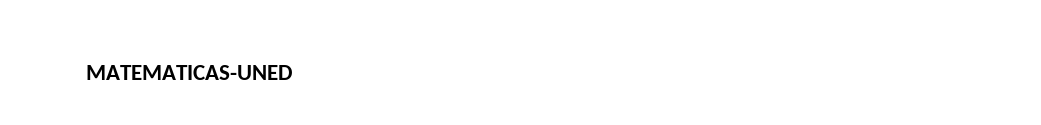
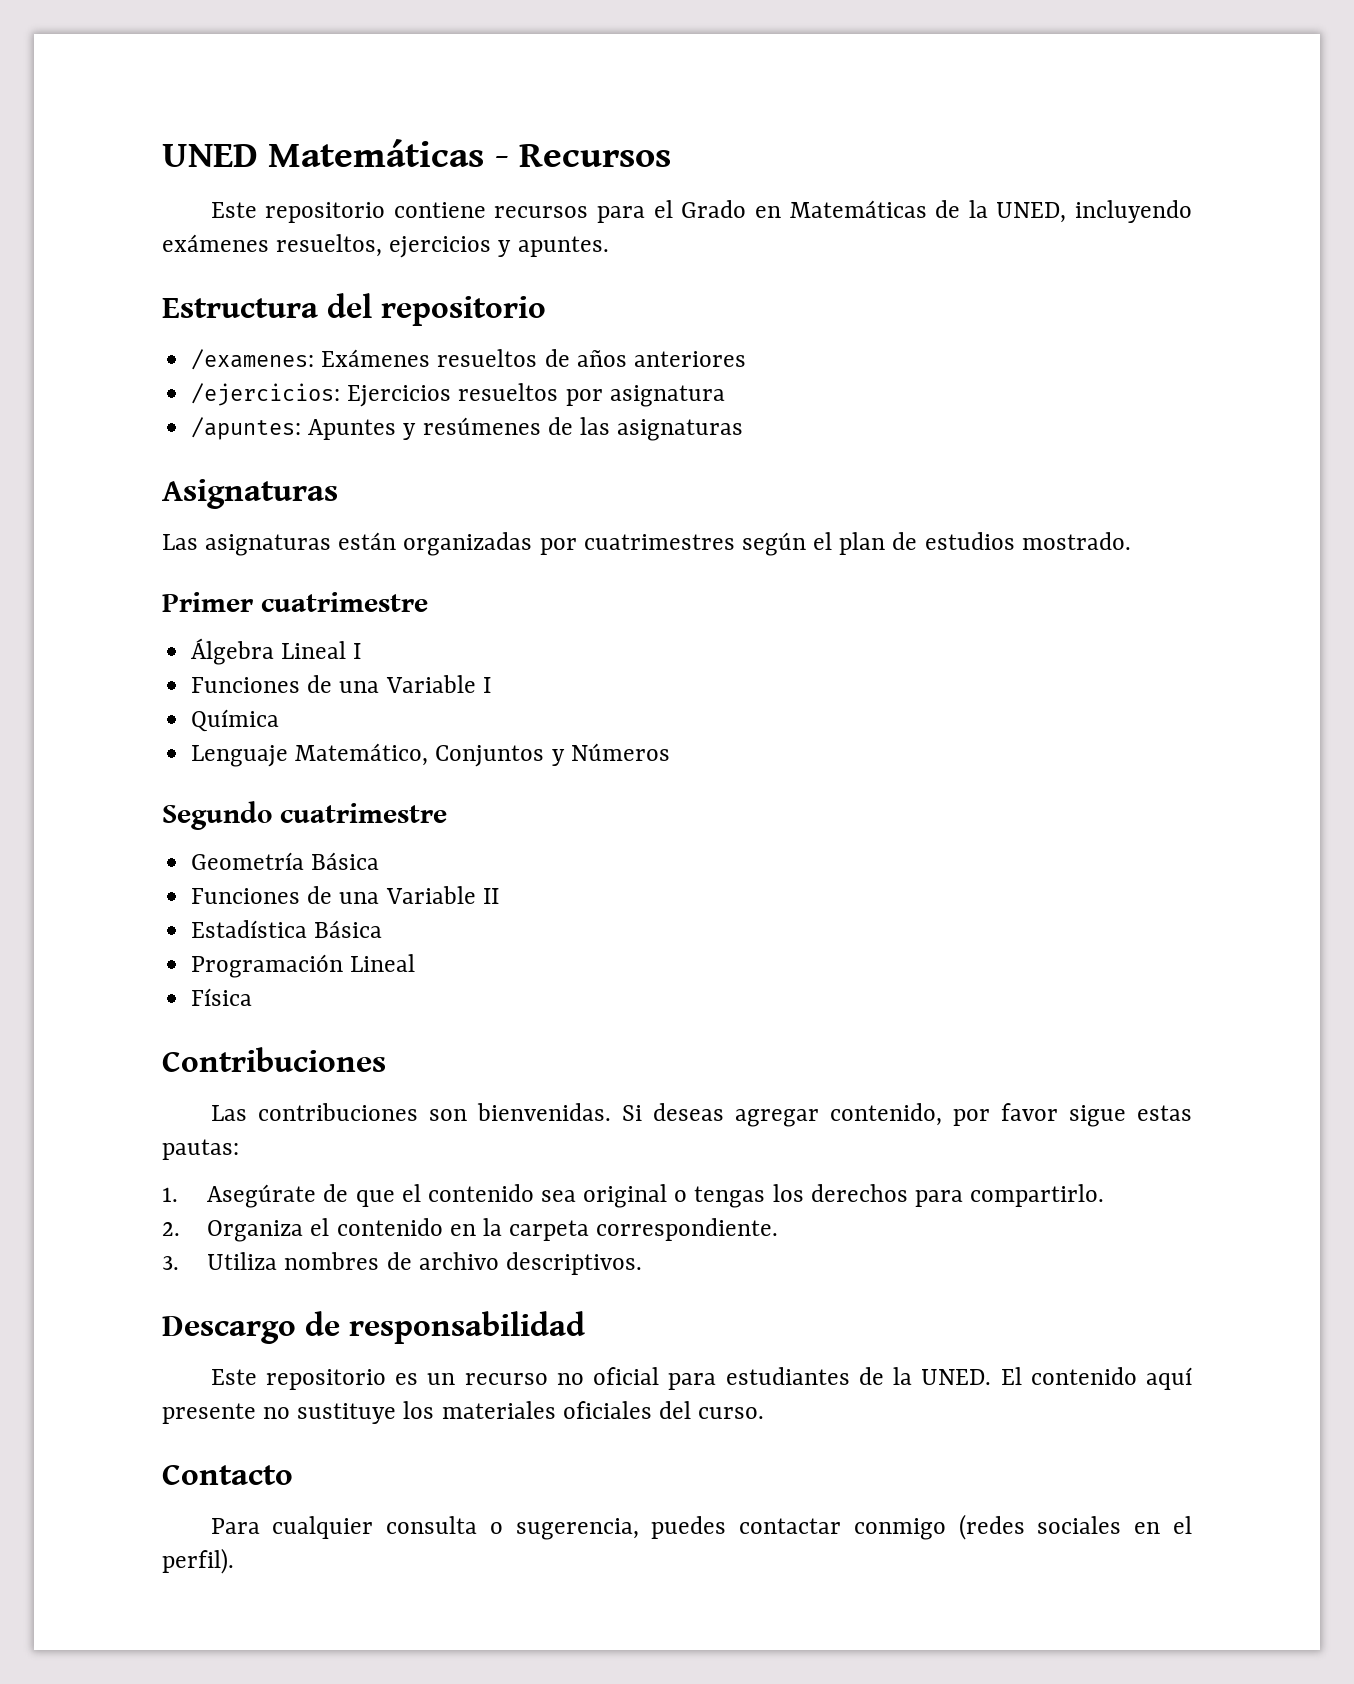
- MATEMATICAS-UNED
+ UNED Matemáticas - Recursos
+ Este repositorio contiene recursos para el Grado en Matemáticas de la UNED, incluyendo exámenes resueltos, ejercicios y apuntes.
+ Estructura del repositorio
+ /examenes: Exámenes resueltos de años anteriores
+ /ejercicios: Ejercicios resueltos por asignatura
+ /apuntes: Apuntes y resúmenes de las asignaturas
+ Asignaturas
+ Las asignaturas están organizadas por cuatrimestres según el plan de estudios mostrado.
+ Primer cuatrimestre
+ Álgebra Lineal I
+ Funciones de una Variable I
+ Química
+ Lenguaje Matemático, Conjuntos y Números
+ Segundo cuatrimestre
+ Geometría Básica
+ Funciones de una Variable II
+ Estadística Básica
+ Programación Lineal
+ Física
+ Contribuciones
+ Las contribuciones son bienvenidas. Si deseas agregar contenido, por favor sigue estas pautas:
+ 1. Asegúrate de que el contenido sea original o tengas los derechos para compartirlo.
+ 2. Organiza el contenido en la carpeta correspondiente.
+ 3. Utiliza nombres de archivo descriptivos.
+ Descargo de responsabilidad
+ Este repositorio es un recurso no oficial para estudiantes de la UNED. El contenido aquí presente no sustituye los materiales oficiales del curso.
+ Contacto
+ Para cualquier consulta o sugerencia, puedes contactar conmigo (redes sociales en el perfil).

